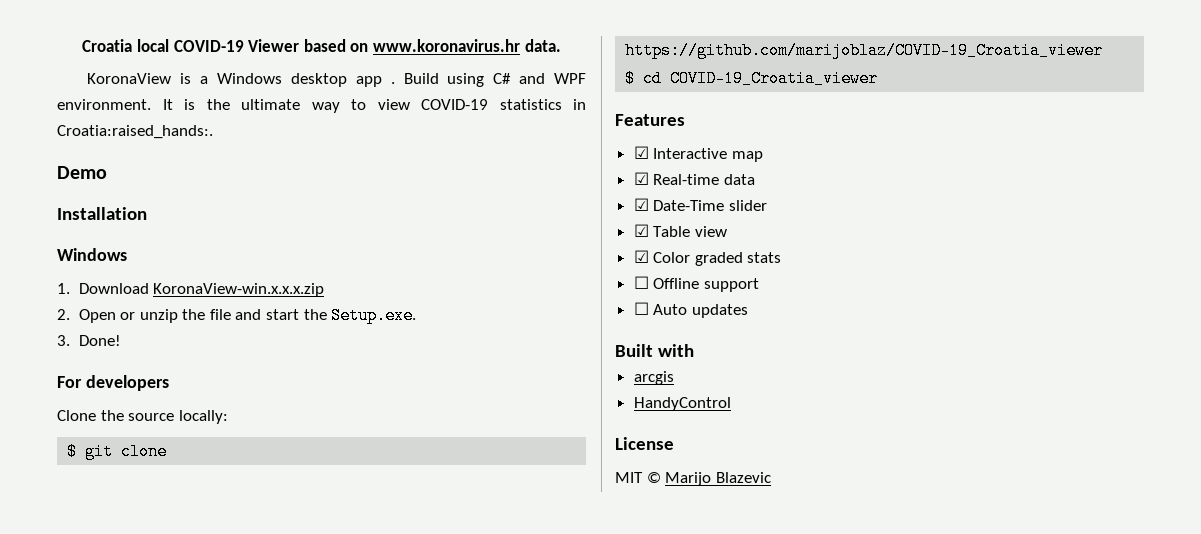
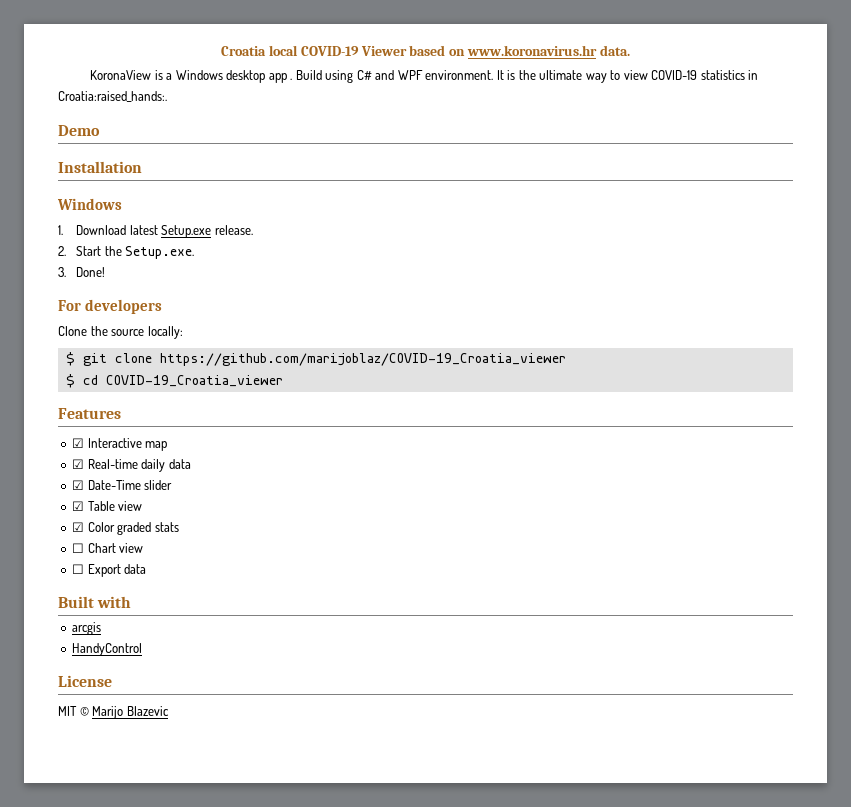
- 1. Download KoronaView-win.x.x.x.zip
- 2. Open or unzip the file and start the Setup.exe.
+ 1. Download latest Setup.exe release.
+ 2. Start the Setup.exe.
- ☑ Real-time data
+ ☑ Real-time daily data
- ☐ Offline support
- ☐ Auto updates
+ ☐ Chart view
+ ☐ Export data

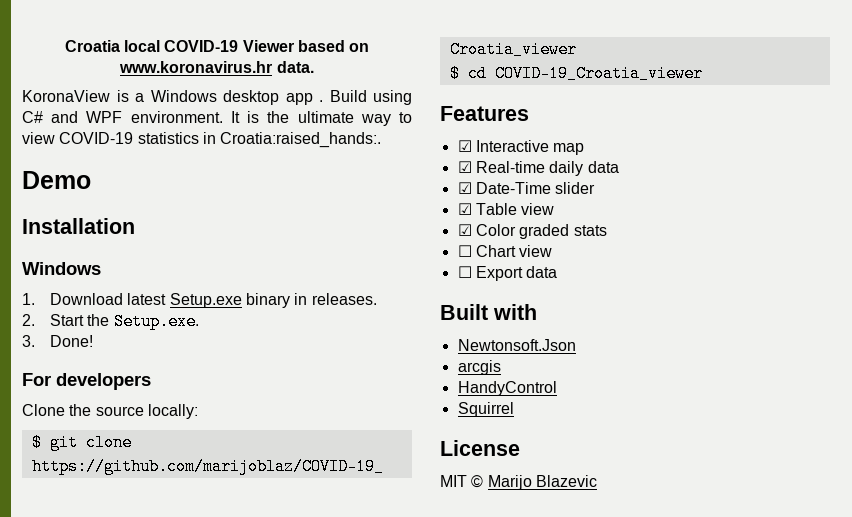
- 1. Download latest Setup.exe release.
+ 1. Download latest Setup.exe binary in releases.
+ Newtonsoft.Json
+ Squirrel

